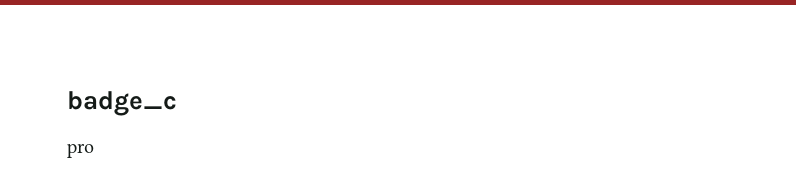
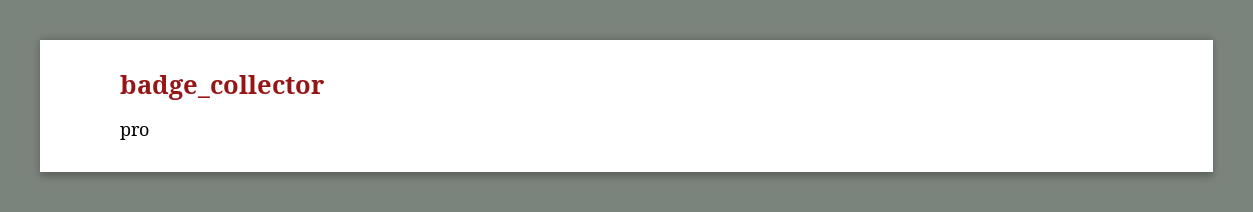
- badge_c
+ badge_collector

